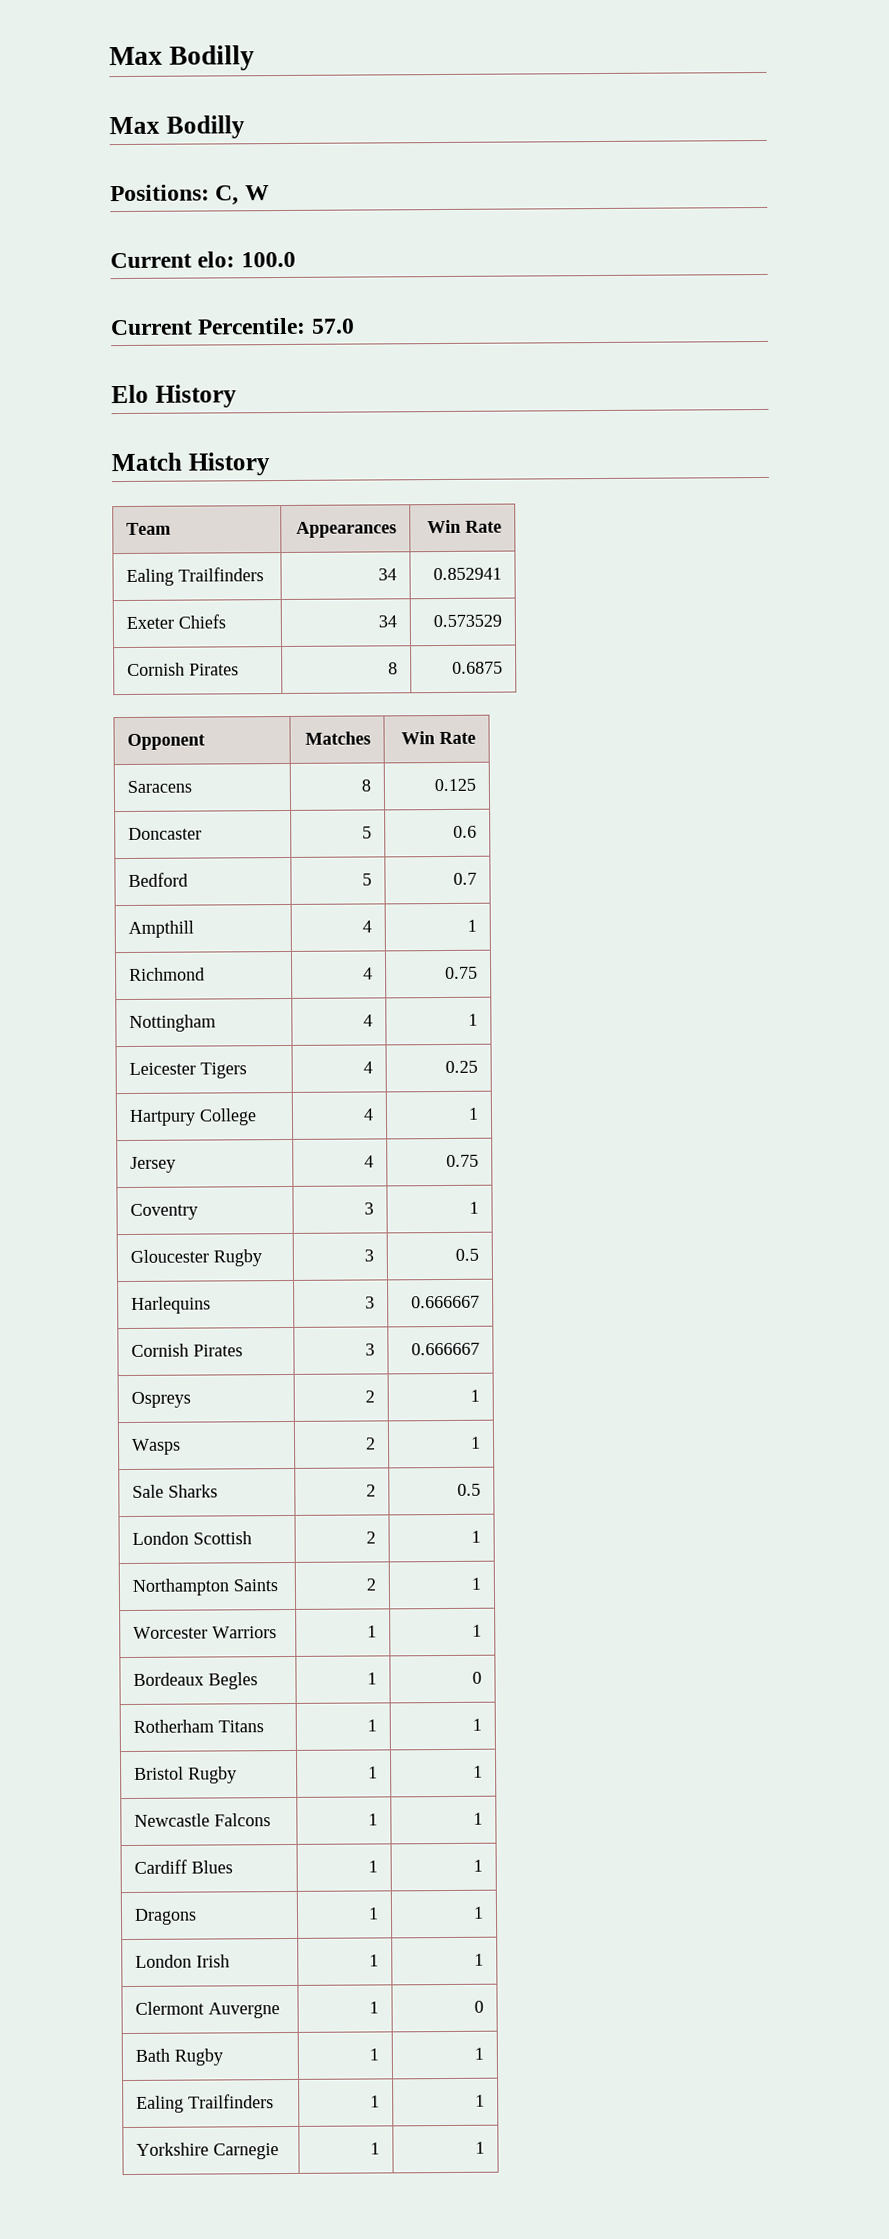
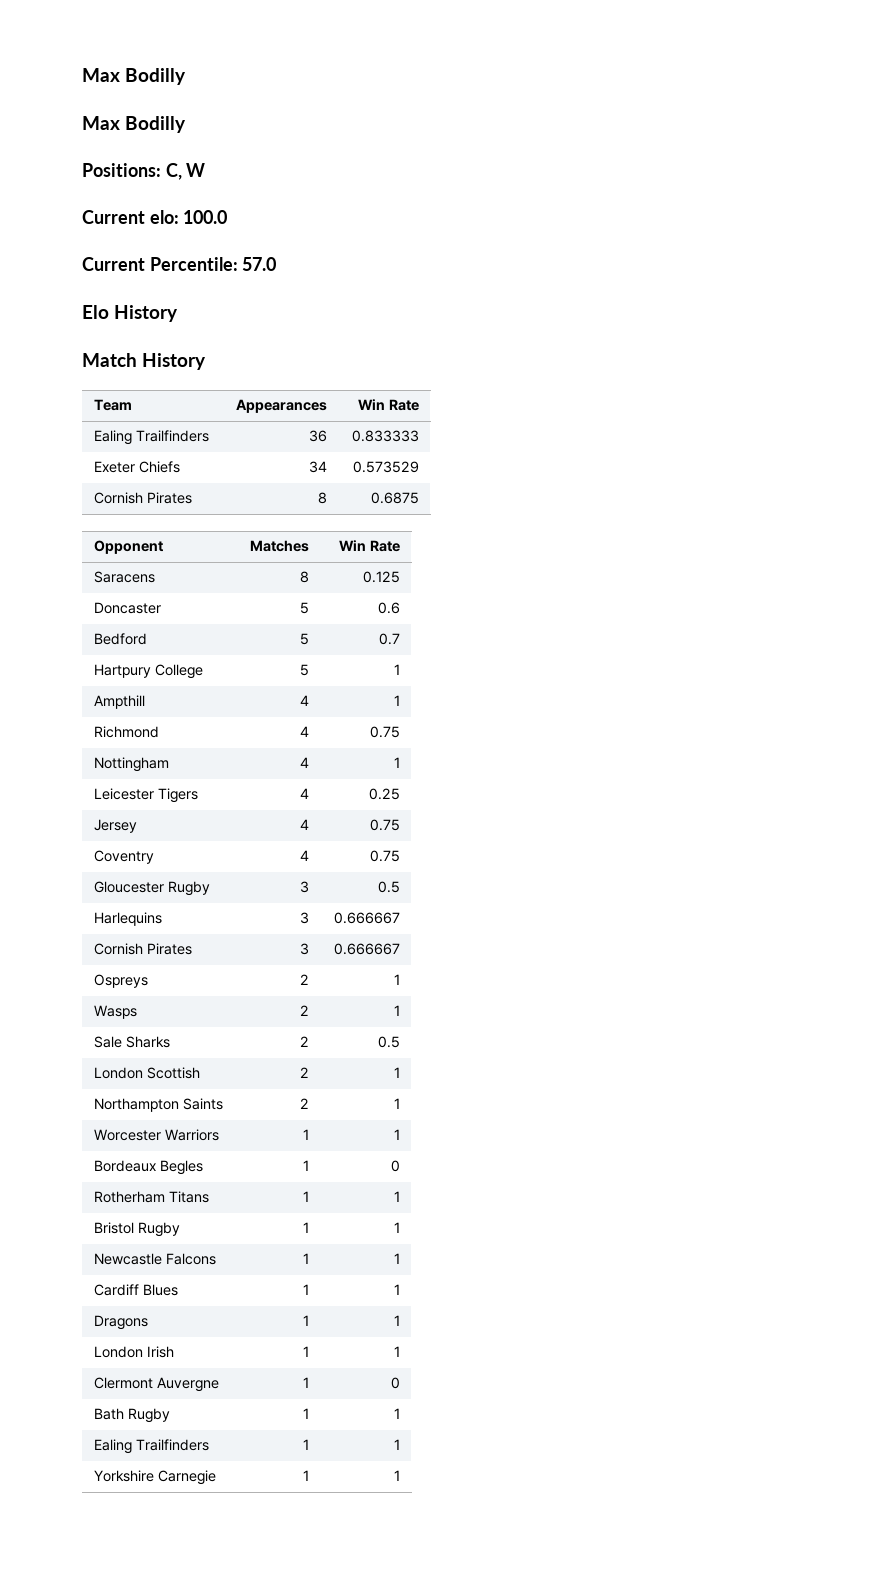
- Ealing Trailfinders | 34 | 0.852941
+ Ealing Trailfinders | 36 | 0.833333
+ Hartpury College | 5 | 1
- Hartpury College | 4 | 1
- Coventry | 3 | 1
+ Coventry | 4 | 0.75

